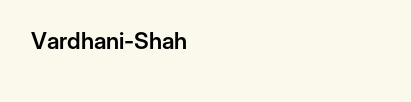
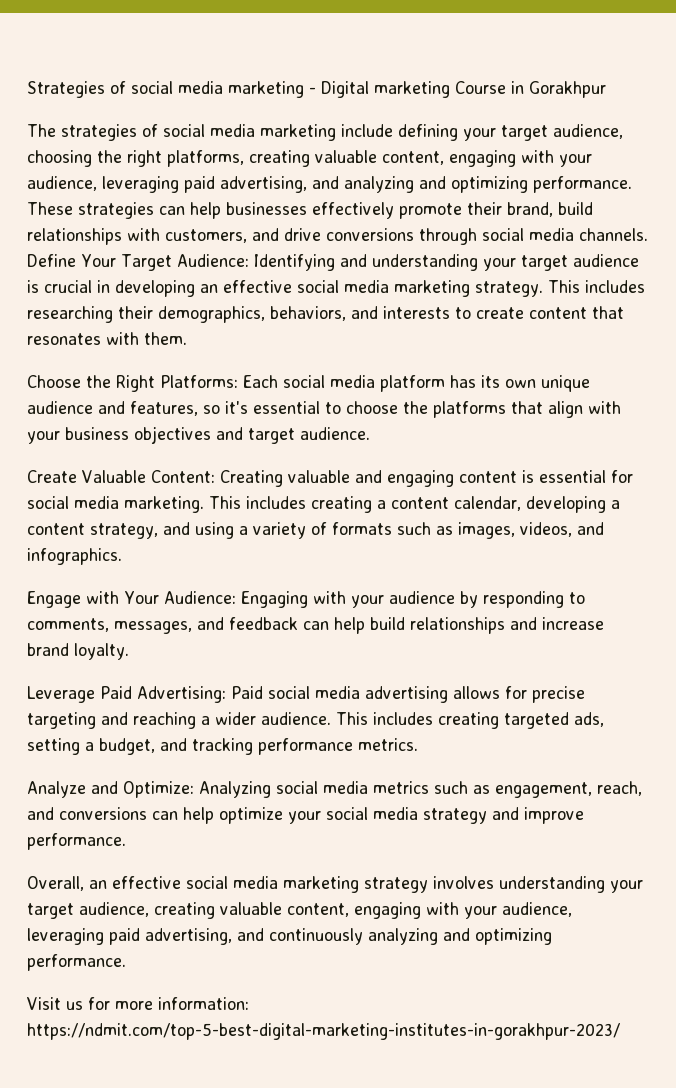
- Vardhani-Shah
+ Strategies of social media marketing - Digital marketing Course in Gorakhpur
+ The strategies of social media marketing include defining your target audience, choosing the right platforms, creating valuable content, engaging with your audience, leveraging paid advertising, and analyzing and optimizing performance. These strategies can help businesses effectively promote their brand, build relationships with customers, and drive conversions through social media channels. Define Your Target Audience: Identifying and understanding your target audience is crucial in developing an effective social media marketing strategy. This includes researching their demographics, behaviors, and interests to create content that resonates with them.
+ Choose the Right Platforms: Each social media platform has its own unique audience and features, so it's essential to choose the platforms that align with your business objectives and target audience.
+ Create Valuable Content: Creating valuable and engaging content is essential for social media marketing. This includes creating a content calendar, developing a content strategy, and using a variety of formats such as images, videos, and infographics.
+ Engage with Your Audience: Engaging with your audience by responding to comments, messages, and feedback can help build relationships and increase brand loyalty.
+ Leverage Paid Advertising: Paid social media advertising allows for precise targeting and reaching a wider audience. This includes creating targeted ads, setting a budget, and tracking performance metrics.
+ Analyze and Optimize: Analyzing social media metrics such as engagement, reach, and conversions can help optimize your social media strategy and improve performance.
+ Overall, an effective social media marketing strategy involves understanding your target audience, creating valuable content, engaging with your audience, leveraging paid advertising, and continuously analyzing and optimizing performance.
+ Visit us for more information: https://ndmit.com/top-5-best-digital-marketing-institutes-in-gorakhpur-2023/

